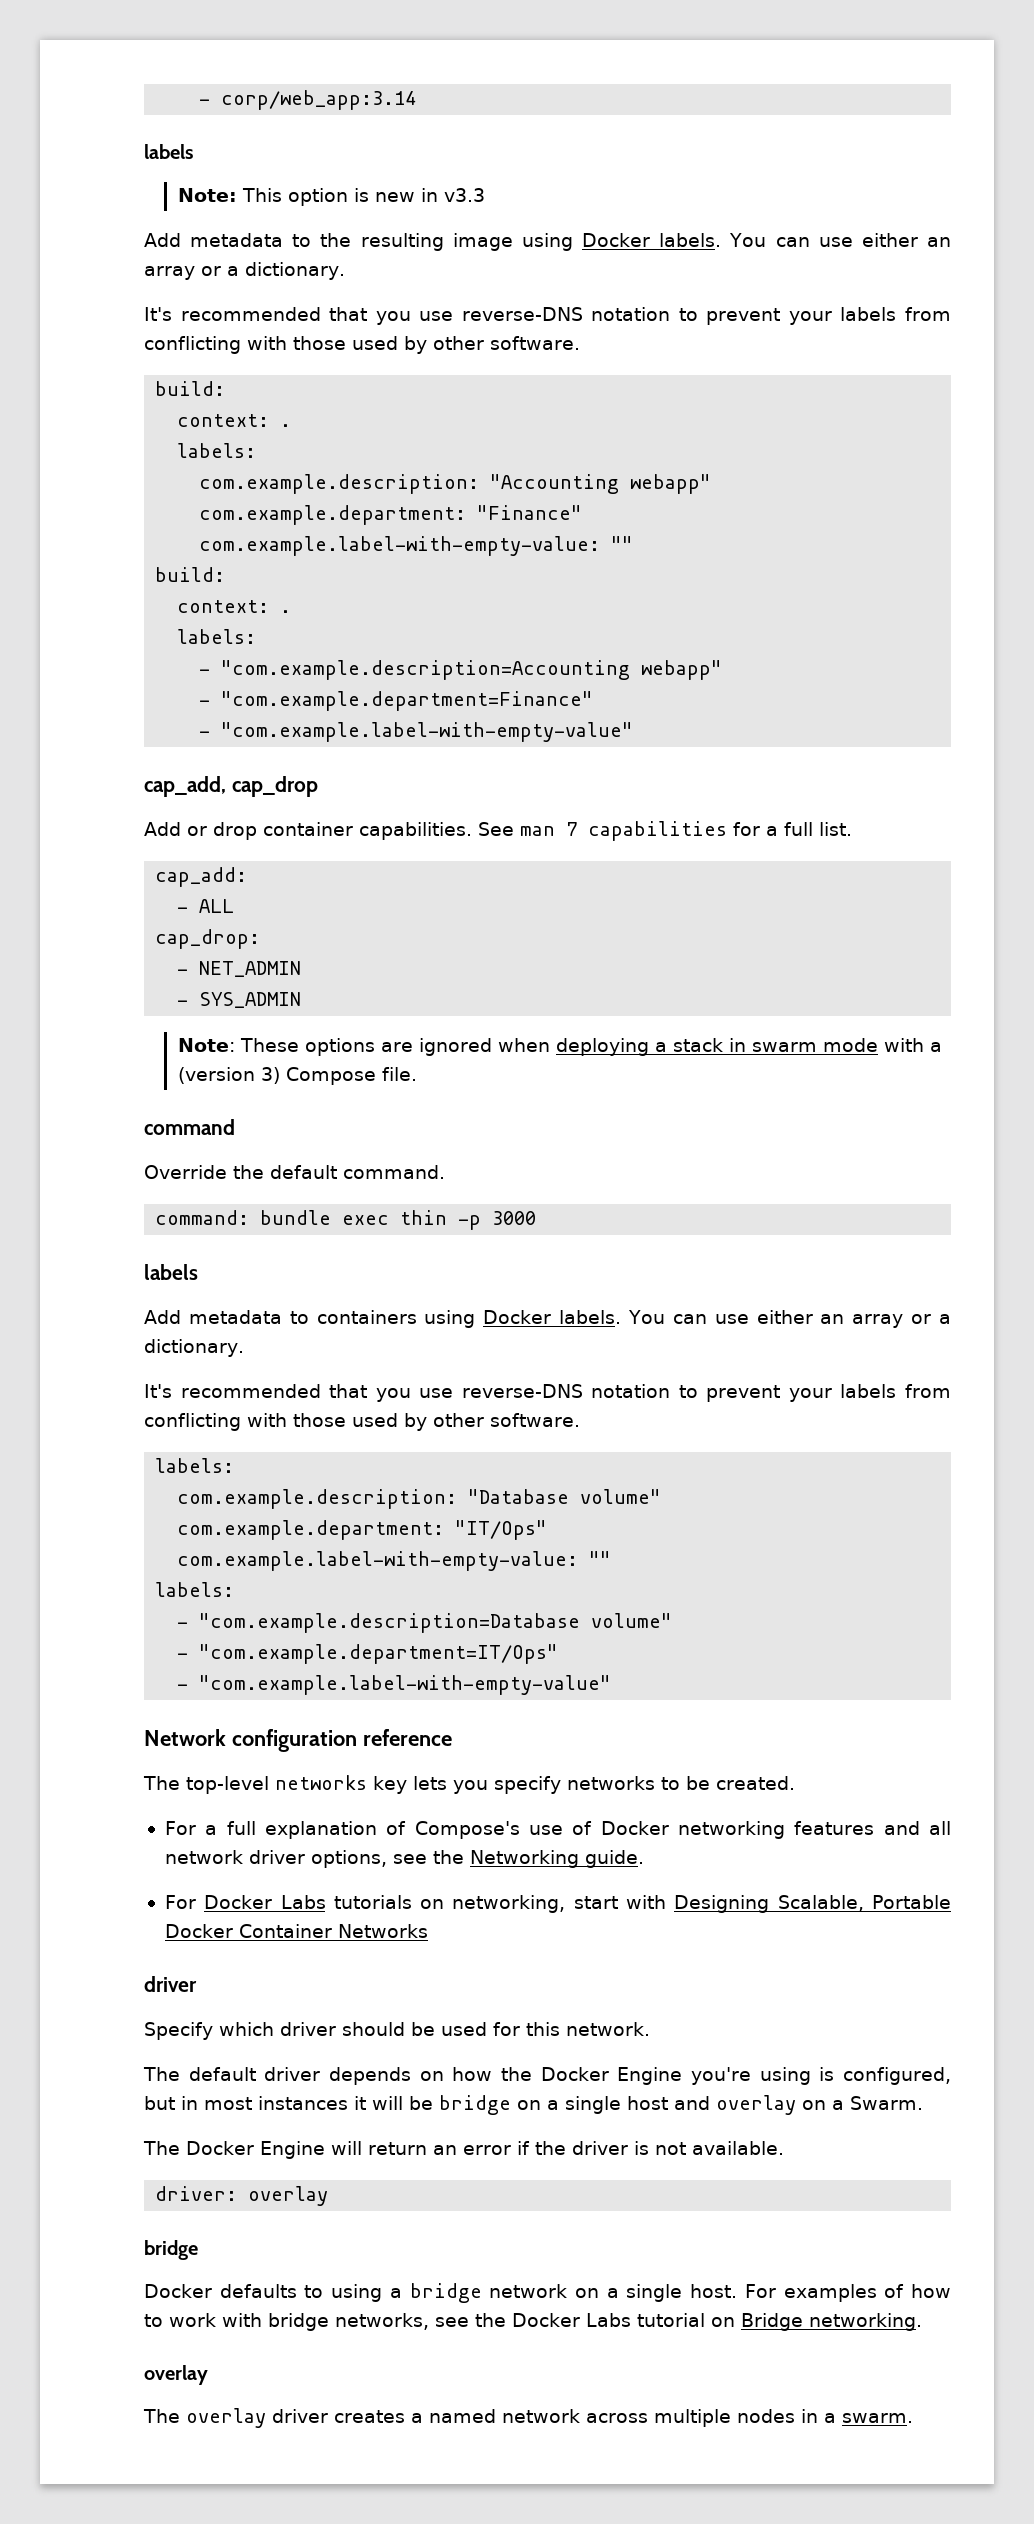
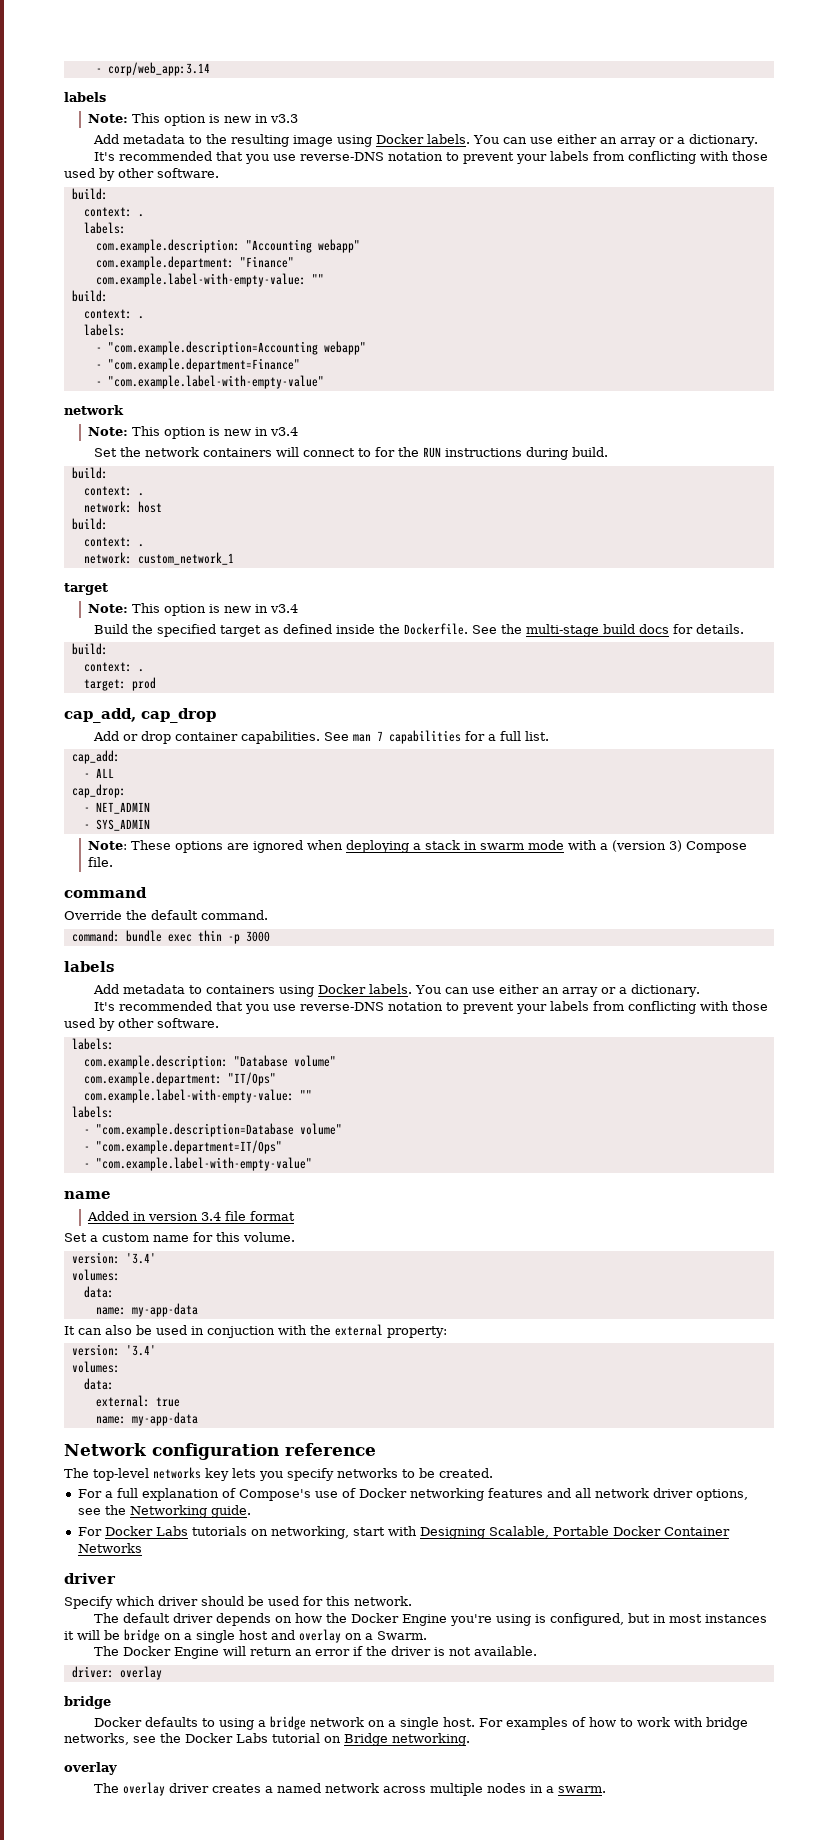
  - "com.example.department=Finance"
  - "com.example.label-with-empty-value"
+ network
+ Note: This option is new in v3.4
+ Set the network containers will connect to for the RUN instructions during build.
+ build:
+ context: .
+ network: host
+ build:
+ context: .
+ network: custom_network_1
+ target
+ Note: This option is new in v3.4
+ Build the specified target as defined inside the Dockerfile. See the multi-stage build docs for details.
+ build:
+ context: .
+ target: prod
  - "com.example.department=IT/Ops"
  - "com.example.label-with-empty-value"
+ name
+ Added in version 3.4 file format
+ Set a custom name for this volume.
+ version: '3.4'
+ volumes:
+ data:
+ name: my-app-data
+ It can also be used in conjuction with the external property:
+ version: '3.4'
+ volumes:
+ data:
+ external: true
+ name: my-app-data

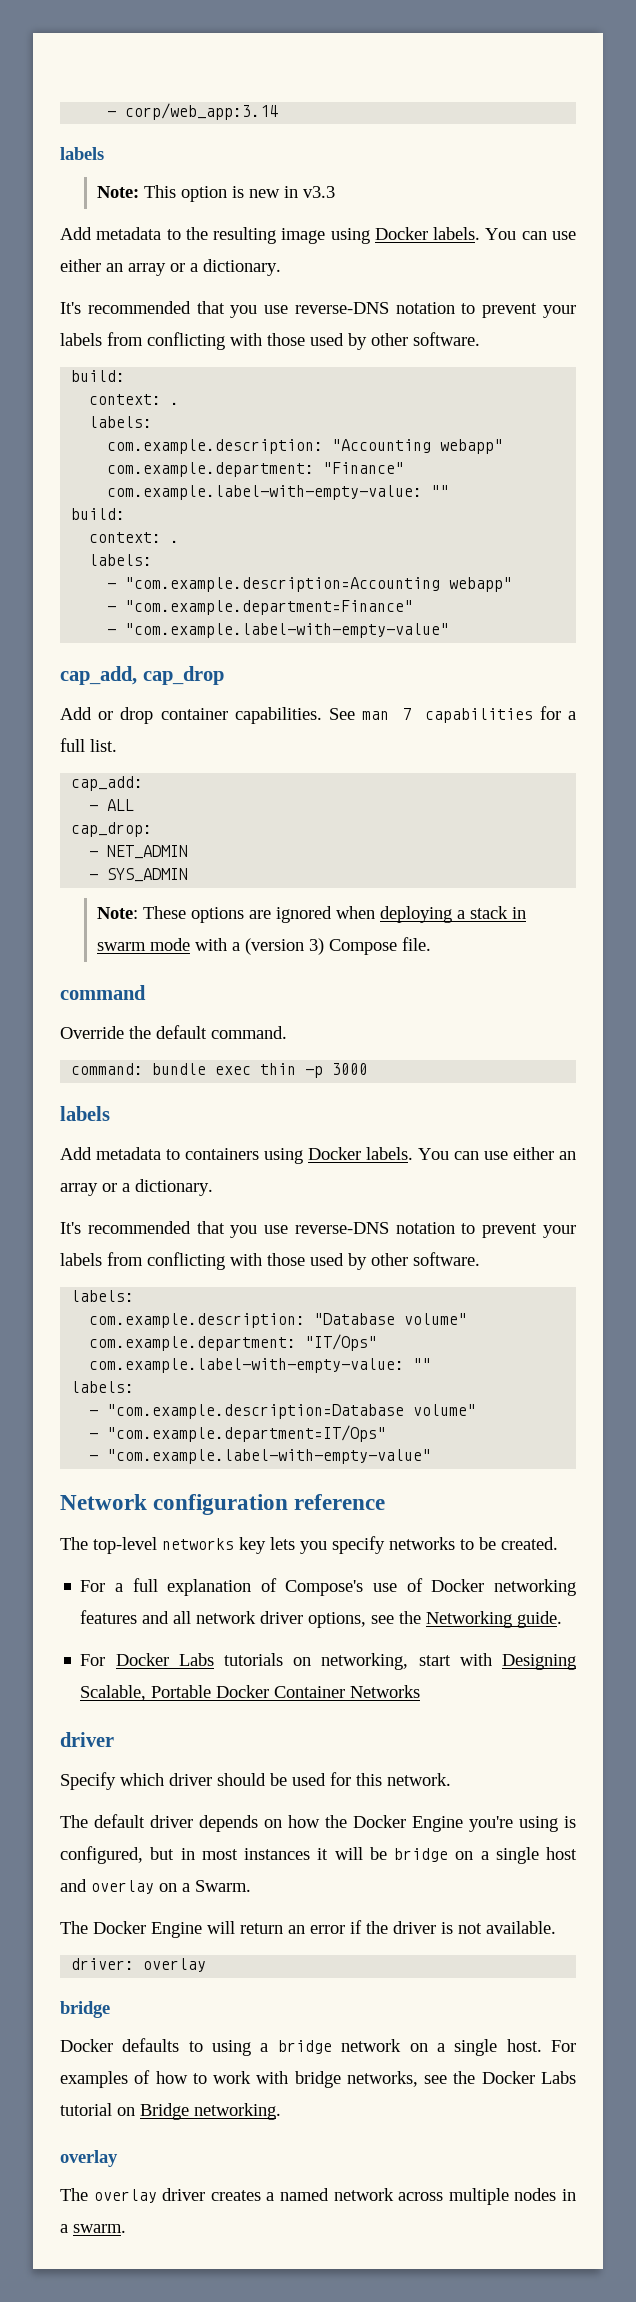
  - "com.example.department=Finance"
  - "com.example.label-with-empty-value"
- network
- Note: This option is new in v3.4
- Set the network containers will connect to for the RUN instructions during build.
- build:
- context: .
- network: host
- build:
- context: .
- network: custom_network_1
- target
- Note: This option is new in v3.4
- Build the specified target as defined inside the Dockerfile. See the multi-stage build docs for details.
- build:
- context: .
- target: prod
  - "com.example.department=IT/Ops"
  - "com.example.label-with-empty-value"
- name
- Added in version 3.4 file format
- Set a custom name for this volume.
- version: '3.4'
- volumes:
- data:
- name: my-app-data
- It can also be used in conjuction with the external property:
- version: '3.4'
- volumes:
- data:
- external: true
- name: my-app-data

